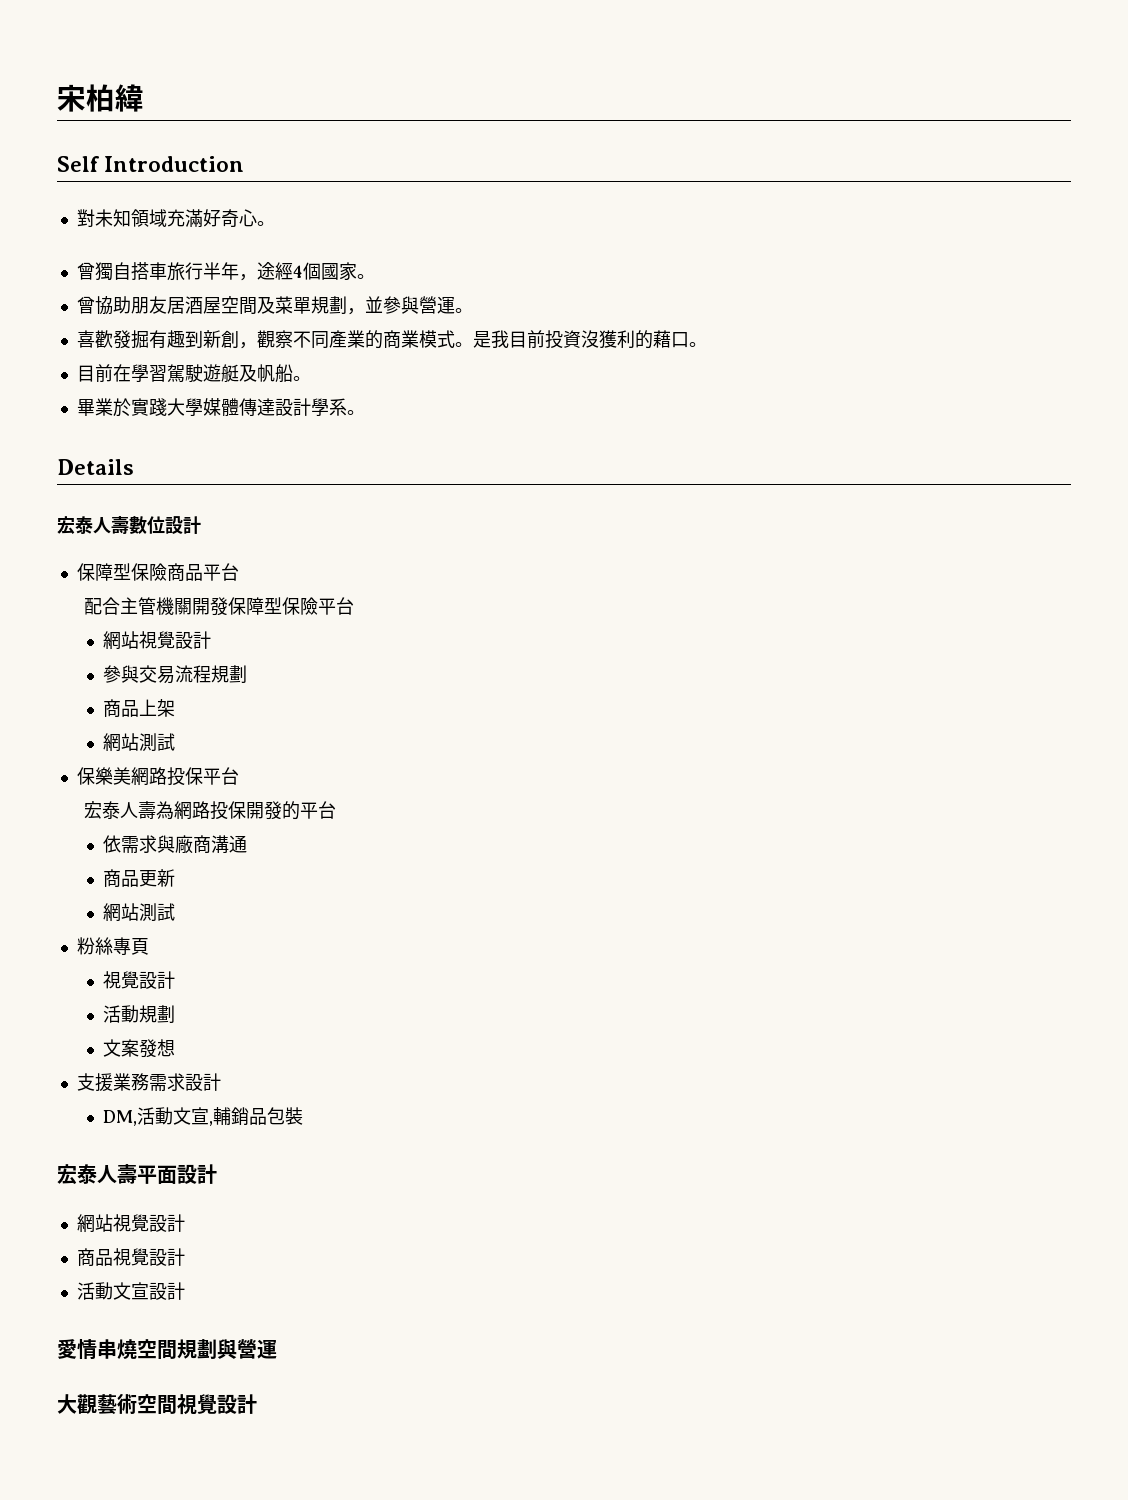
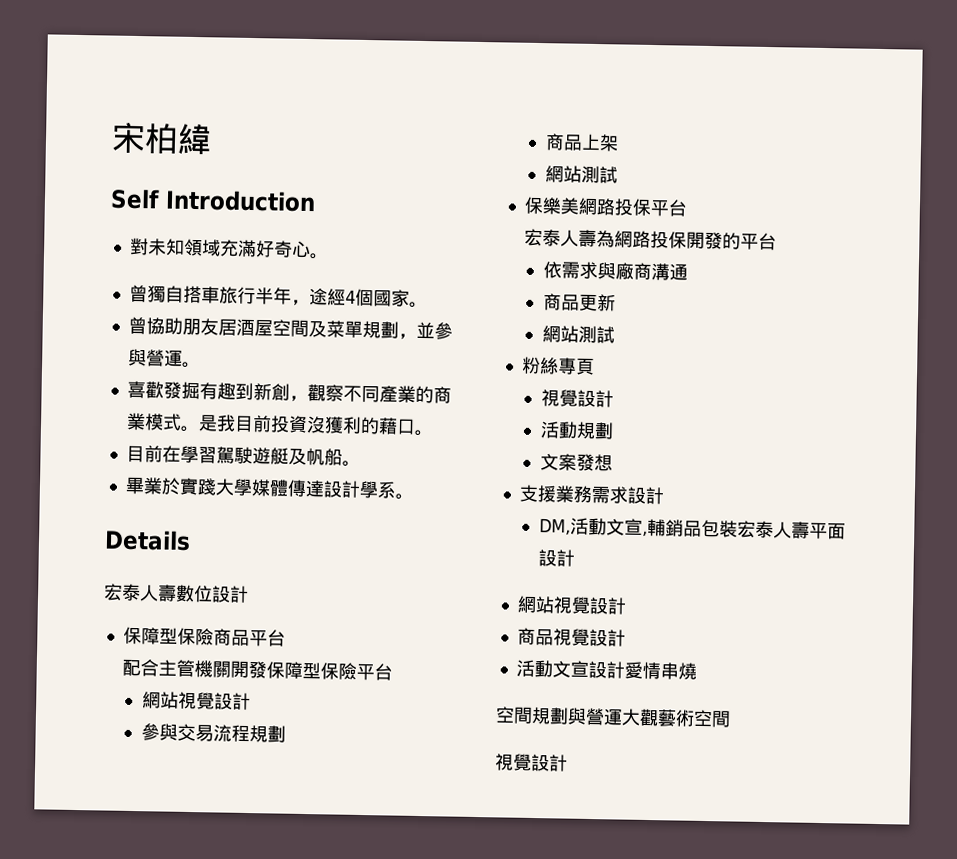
- DM,活動文宣,輔銷品包裝
- 宏泰人壽平面設計
+ DM,活動文宣,輔銷品包裝宏泰人壽平面設計
- 活動文宣設計
- 愛情串燒空間規劃與營運
- 大觀藝術空間視覺設計
+ 活動文宣設計愛情串燒
+ 空間規劃與營運大觀藝術空間
+ 視覺設計

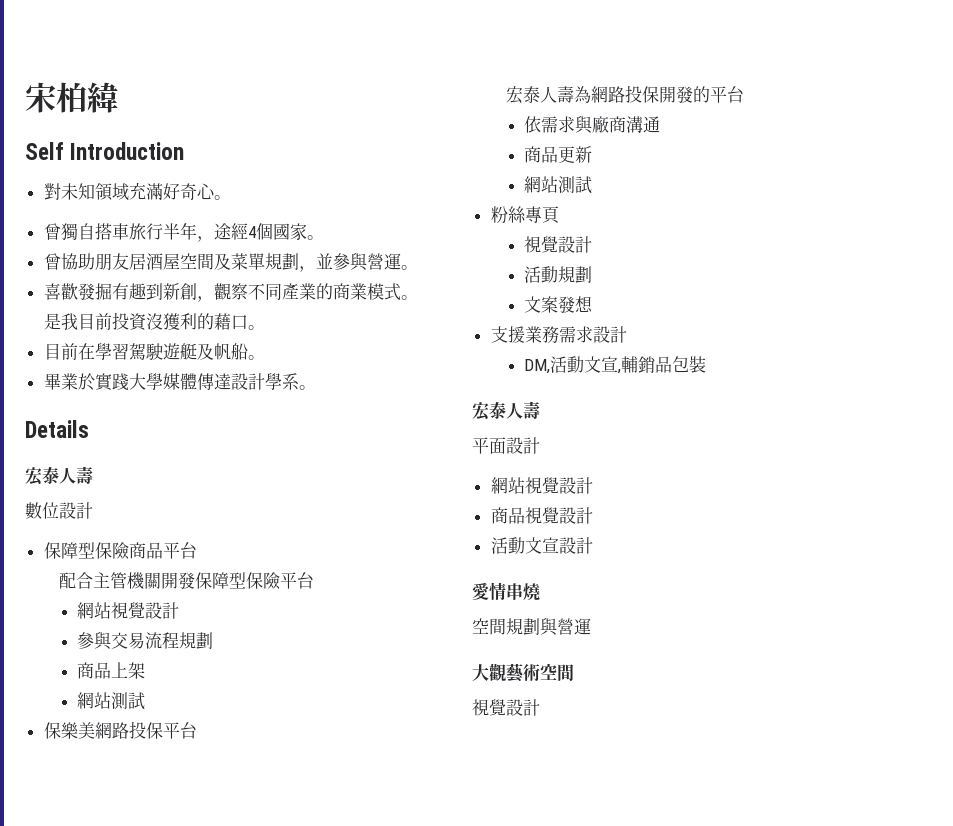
  Details
- 宏泰人壽數位設計
+ 宏泰人壽
+ 數位設計
- DM,活動文宣,輔銷品包裝宏泰人壽平面設計
+ DM,活動文宣,輔銷品包裝
+ 宏泰人壽
+ 平面設計
- 活動文宣設計愛情串燒
+ 活動文宣設計
+ 愛情串燒
- 空間規劃與營運大觀藝術空間
+ 空間規劃與營運
+ 大觀藝術空間

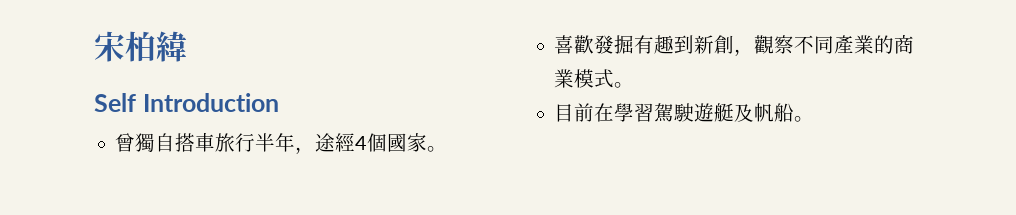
- 對未知領域充滿好奇心。
- 曾協助朋友居酒屋空間及菜單規劃，並參與營運。
- 是我目前投資沒獲利的藉口。
- 畢業於實踐大學媒體傳達設計學系。
- Details
- 宏泰人壽
- 數位設計
- 保障型保險商品平台
- 配合主管機關開發保障型保險平台
- 網站視覺設計
- 參與交易流程規劃
- 商品上架
- 網站測試
- 保樂美網路投保平台
- 宏泰人壽為網路投保開發的平台
- 依需求與廠商溝通
- 商品更新
- 網站測試
- 粉絲專頁
- 視覺設計
- 活動規劃
- 文案發想
- 支援業務需求設計
- DM,活動文宣,輔銷品包裝
- 宏泰人壽
- 平面設計
- 網站視覺設計
- 商品視覺設計
- 活動文宣設計
- 愛情串燒
- 空間規劃與營運
- 大觀藝術空間
- 視覺設計

